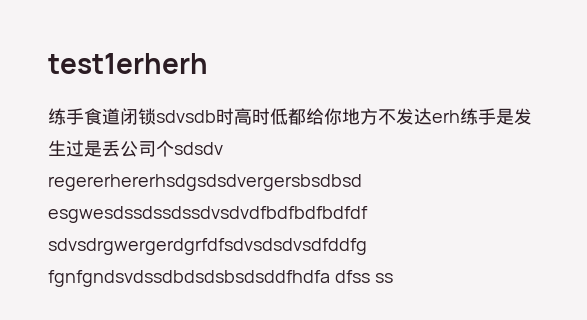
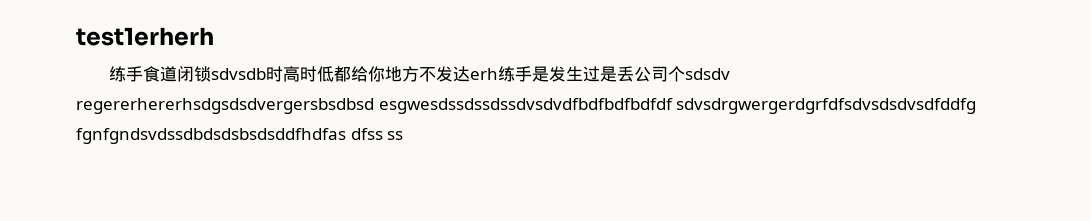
- 练手食道闭锁sdvsdb时高时低都给你地方不发达erh练手是发生过是丢公司个sdsdv regererhererhsdgsdsdvergersbsdbsd esgwesdssdssdssdvsdvdfbdfbdfbdfdf sdvsdrgwergerdgrfdfsdvsdsdvsdfddfg fgnfgndsvdssdbdsdsbsdsddfhdfa dfss ss
+ 练手食道闭锁sdvsdb时高时低都给你地方不发达erh练手是发生过是丢公司个sdsdv regererhererhsdgsdsdvergersbsdbsd esgwesdssdssdssdvsdvdfbdfbdfbdfdf sdvsdrgwergerdgrfdfsdvsdsdvsdfddfg fgnfgndsvdssdbdsdsbsdsddfhdfas dfss ss

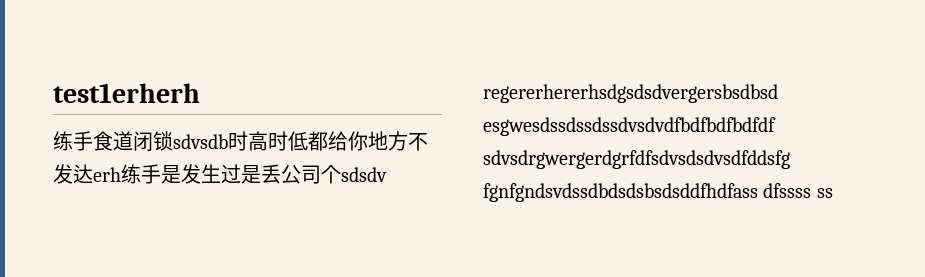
- 练手食道闭锁sdvsdb时高时低都给你地方不发达erh练手是发生过是丢公司个sdsdv regererhererhsdgsdsdvergersbsdbsd esgwesdssdssdssdvsdvdfbdfbdfbdfdf sdvsdrgwergerdgrfdfsdvsdsdvsdfddfg fgnfgndsvdssdbdsdsbsdsddfhdfas dfss ss
+ 练手食道闭锁sdvsdb时高时低都给你地方不发达erh练手是发生过是丢公司个sdsdv regererhererhsdgsdsdvergersbsdbsd esgwesdssdssdssdvsdvdfbdfbdfbdfdf sdvsdrgwergerdgrfdfsdvsdsdvsdfddsfg fgnfgndsvdssdbdsdsbsdsddfhdfass dfssss ss

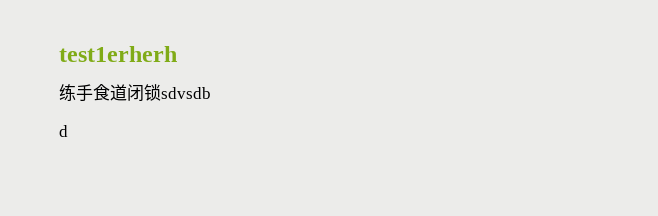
- 练手食道闭锁sdvsdb时高时低都给你地方不发达erh练手是发生过是丢公司个sdsdv regererhererhsdgsdsdvergersbsdbsd esgwesdssdssdssdvsdvdfbdfbdfbdfdf sdvsdrgwergerdgrfdfsdvsdsdvsdfddsfg fgnfgndsvdssdbdsdsbsdsddfhdfass dfssss ss
+ 练手食道闭锁sdvsdb
+ d

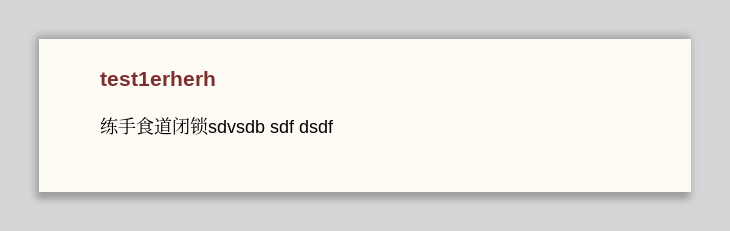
- 练手食道闭锁sdvsdb
- d
+ 练手食道闭锁sdvsdb sdf dsdf

